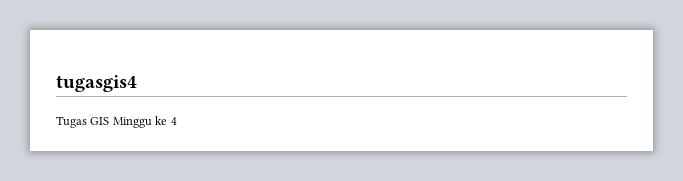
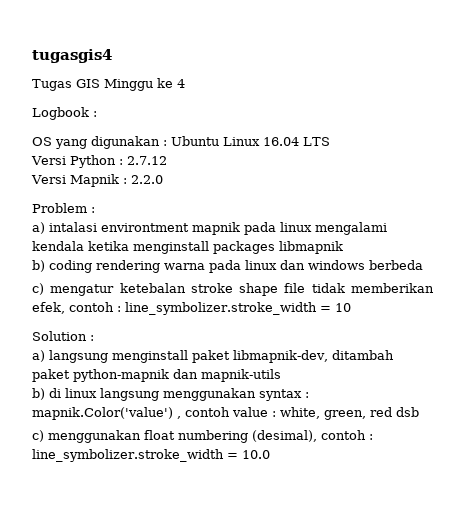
+ Logbook :
+ OS yang digunakan : Ubuntu Linux 16.04 LTS
+ Versi Python : 2.7.12
+ Versi Mapnik : 2.2.0
+ Problem :
+ a) intalasi environtment mapnik pada linux mengalami kendala ketika menginstall packages libmapnik
+ b) coding rendering warna pada linux dan windows berbeda
+ c) mengatur ketebalan stroke shape file tidak memberikan efek, contoh : line_symbolizer.stroke_width = 10
+ Solution :
+ a) langsung menginstall paket libmapnik-dev, ditambah paket python-mapnik dan mapnik-utils
+ b) di linux langsung menggunakan syntax : mapnik.Color('value') , contoh value : white, green, red dsb
+ c) menggunakan float numbering (desimal), contoh : line_symbolizer.stroke_width = 10.0

